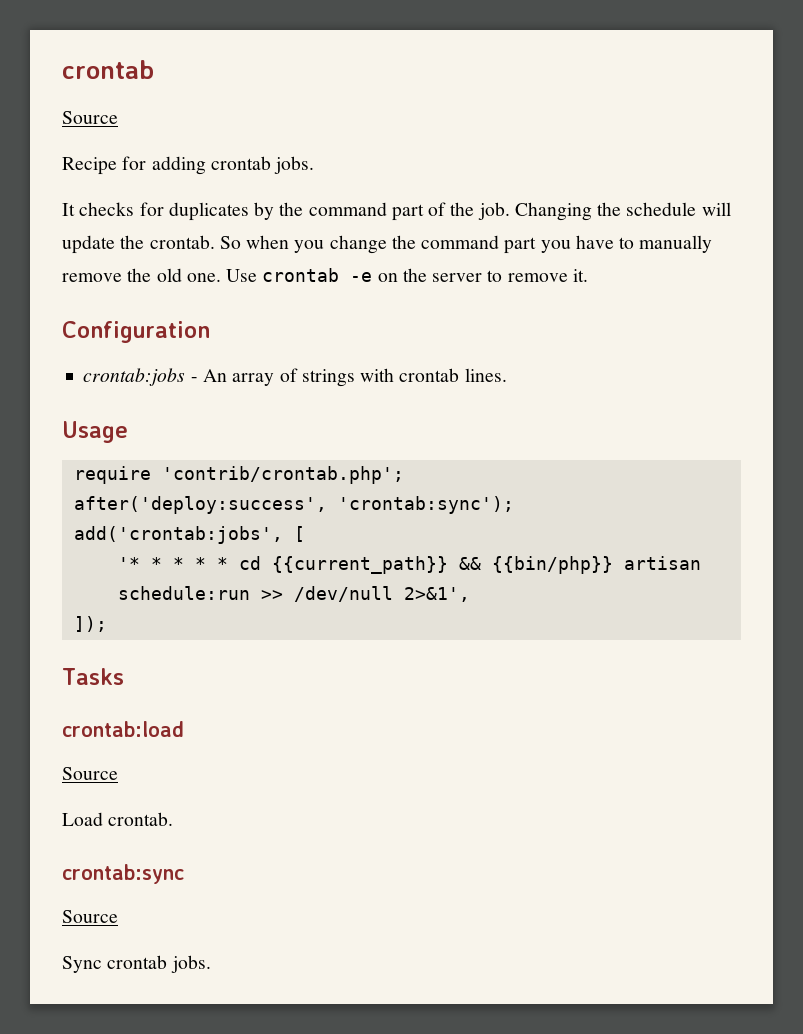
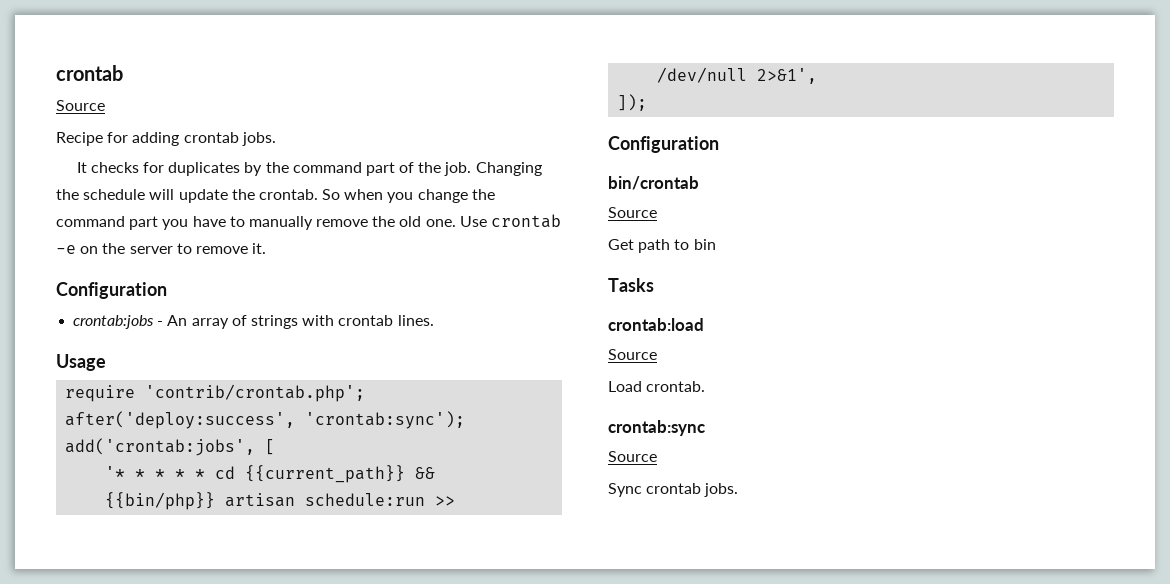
  ]);
+ Configuration
+ bin/crontab
+ Source
+ Get path to bin

